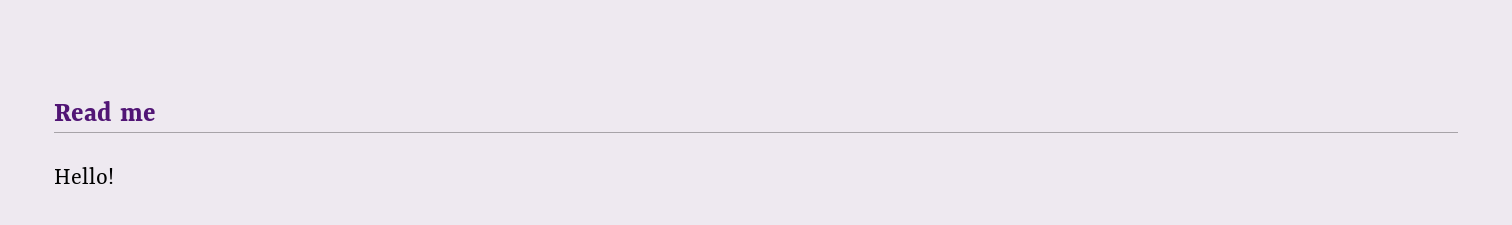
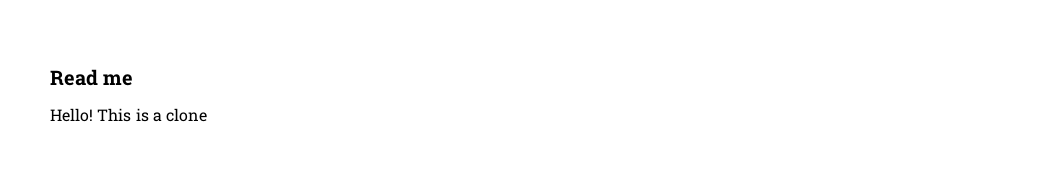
+ This is a clone

